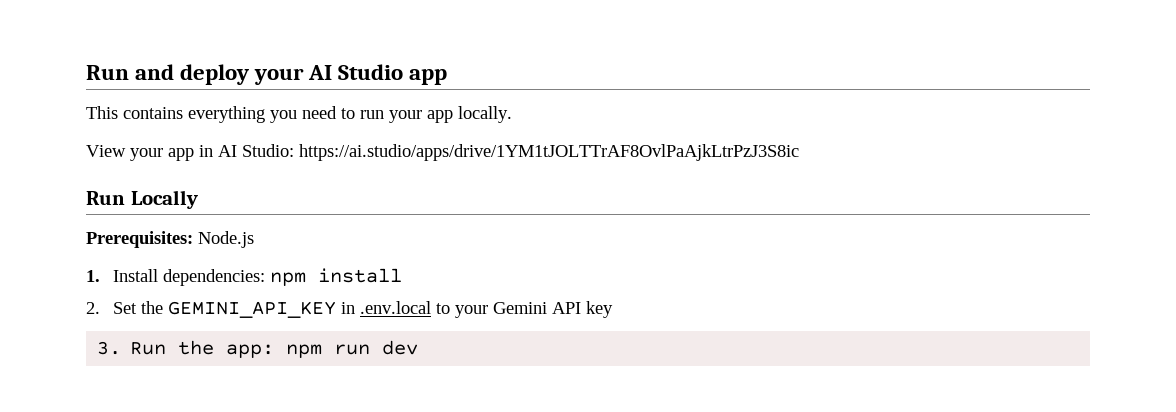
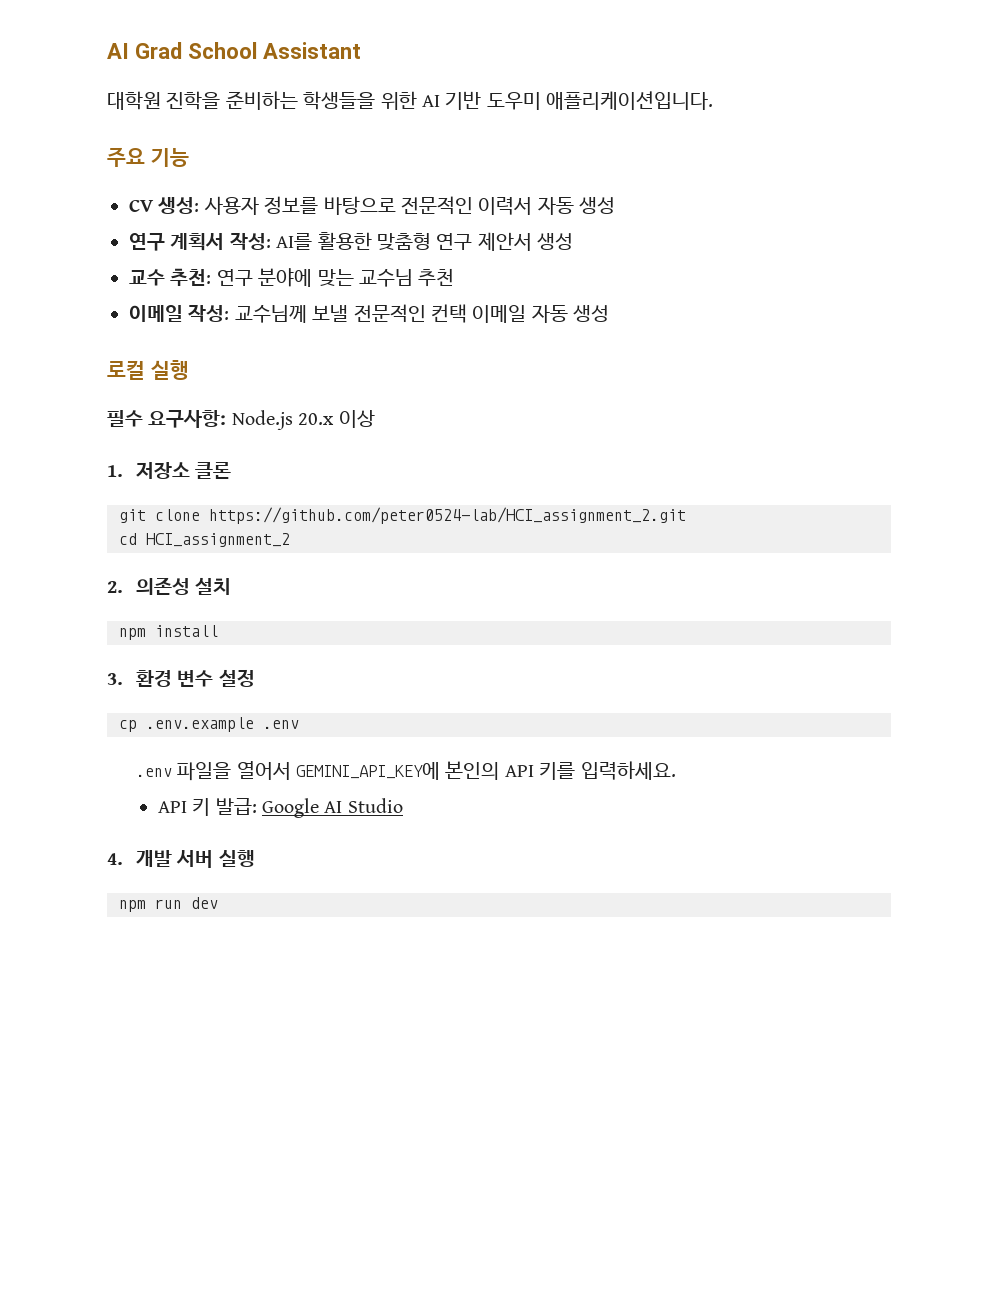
- Run and deploy your AI Studio app
- This contains everything you need to run your app locally.
- View your app in AI Studio: https://ai.studio/apps/drive/1YM1tJOLTTrAF8OvlPaAjkLtrPzJ3S8ic
- Run Locally
- Prerequisites: Node.js
+ AI Grad School Assistant
+ 대학원 진학을 준비하는 학생들을 위한 AI 기반 도우미 애플리케이션입니다.
+ 주요 기능
+ CV 생성: 사용자 정보를 바탕으로 전문적인 이력서 자동 생성
+ 연구 계획서 작성: AI를 활용한 맞춤형 연구 제안서 생성
+ 교수 추천: 연구 분야에 맞는 교수님 추천
+ 이메일 작성: 교수님께 보낼 전문적인 컨택 이메일 자동 생성
+ 로컬 실행
+ 필수 요구사항: Node.js 20.x 이상
- 1. Install dependencies: npm install
- 2. Set the GEMINI_API_KEY in .env.local to your Gemini API key
- 3. Run the app: npm run dev
+ 1. 저장소 클론
+ git clone https://github.com/peter0524-lab/HCI_assignment_2.git
+ cd HCI_assignment_2
+ 2. 의존성 설치
+ npm install
+ 3. 환경 변수 설정
+ cp .env.example .env
+ .env 파일을 열어서 GEMINI_API_KEY에 본인의 API 키를 입력하세요.
+ API 키 발급: Google AI Studio
+ 4. 개발 서버 실행
+ npm run dev

